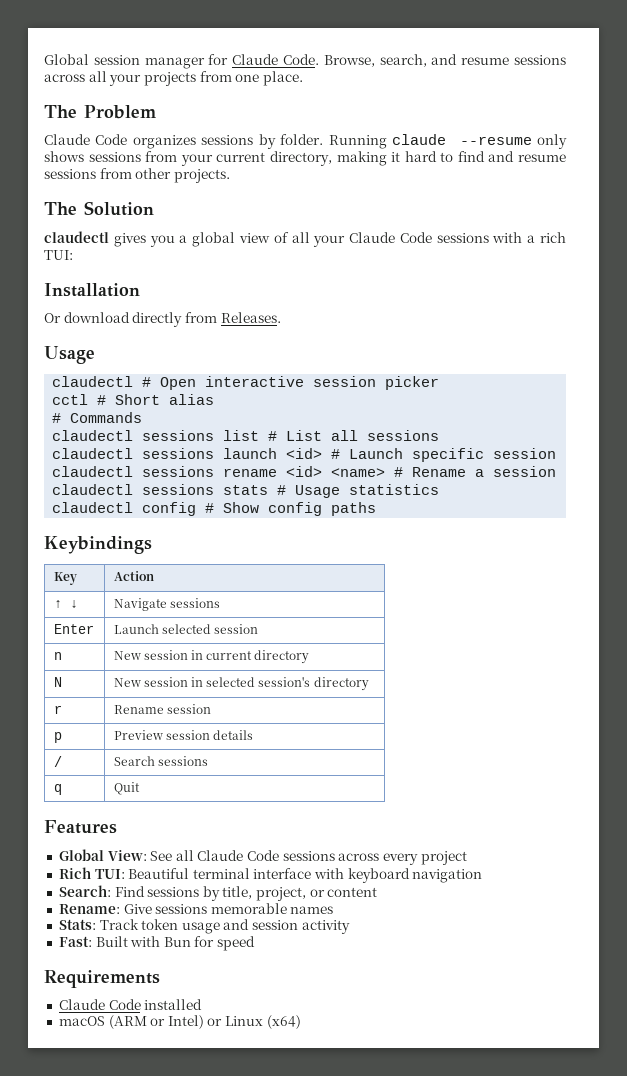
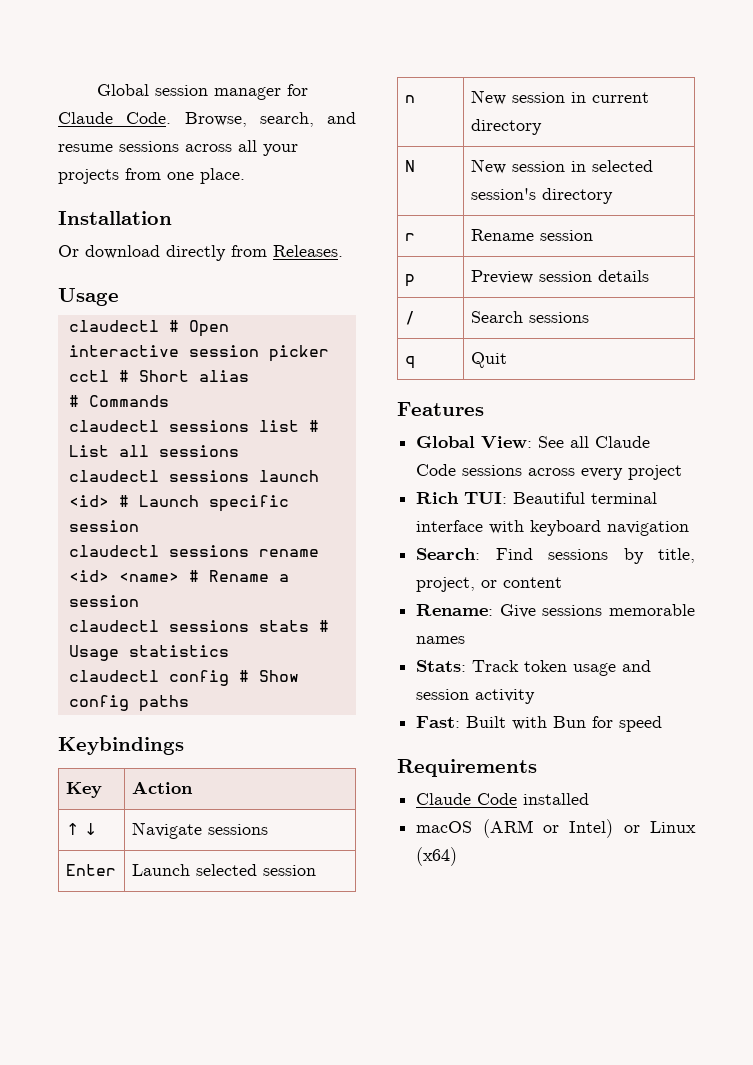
- The Problem
- Claude Code organizes sessions by folder. Running claude --resume only shows sessions from your current directory, making it hard to find and resume sessions from other projects.
- The Solution
- claudectl gives you a global view of all your Claude Code sessions with a rich TUI:

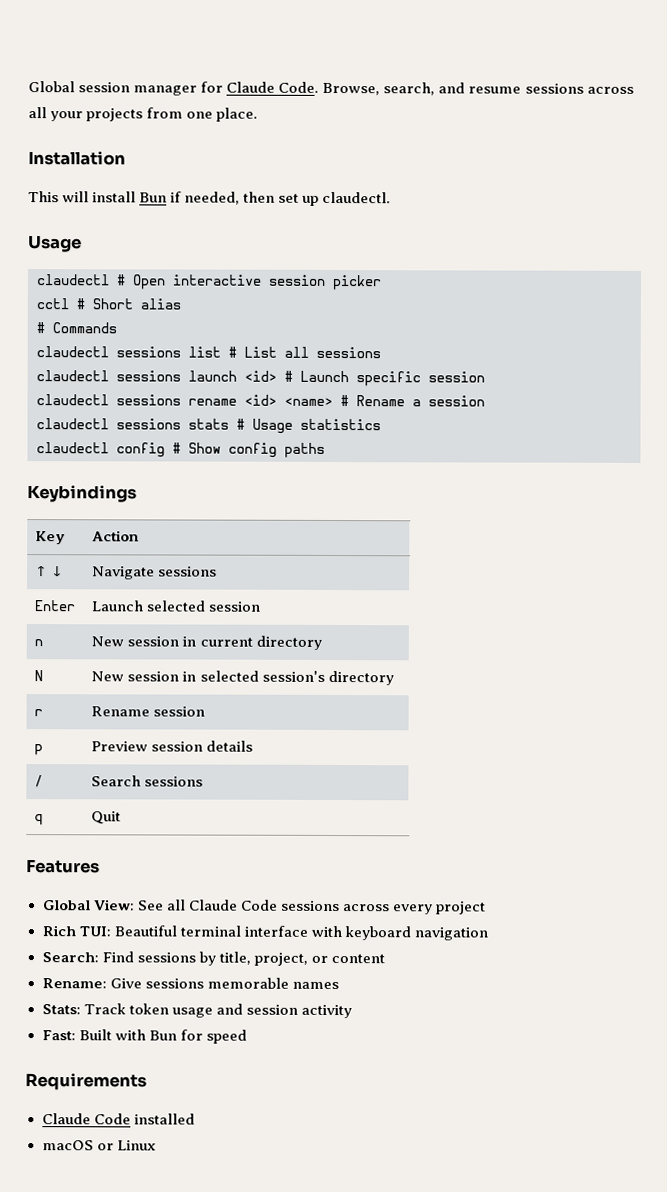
- Or download directly from Releases.
+ This will install Bun if needed, then set up claudectl.
- macOS (ARM or Intel) or Linux (x64)
+ macOS or Linux

